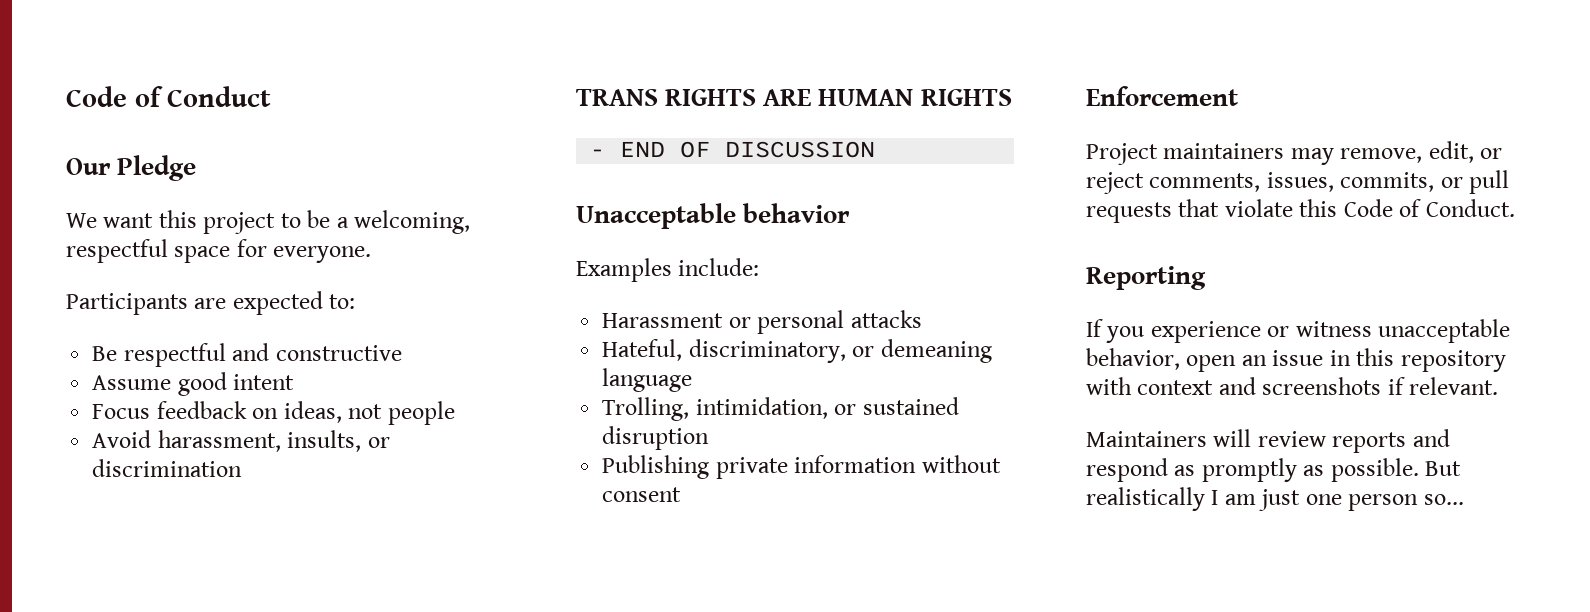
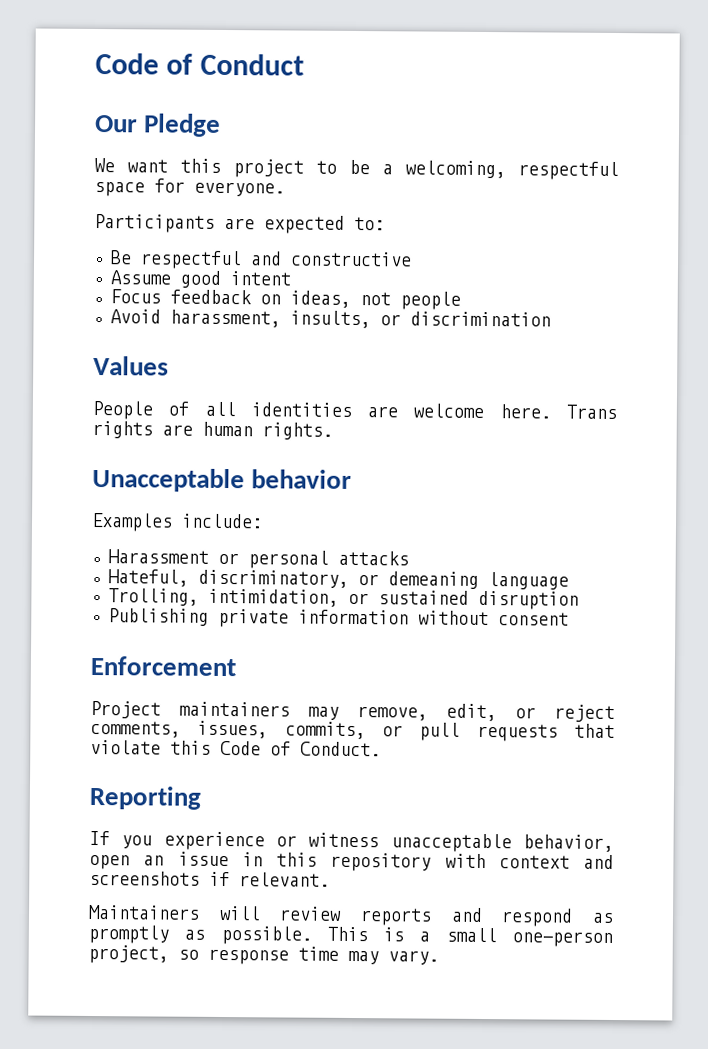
- TRANS RIGHTS ARE HUMAN RIGHTS
- - END OF DISCUSSION
+ Values
+ People of all identities are welcome here. Trans rights are human rights.
- But realistically I am just one person so...
+ This is a small one-person project, so response time may vary.

